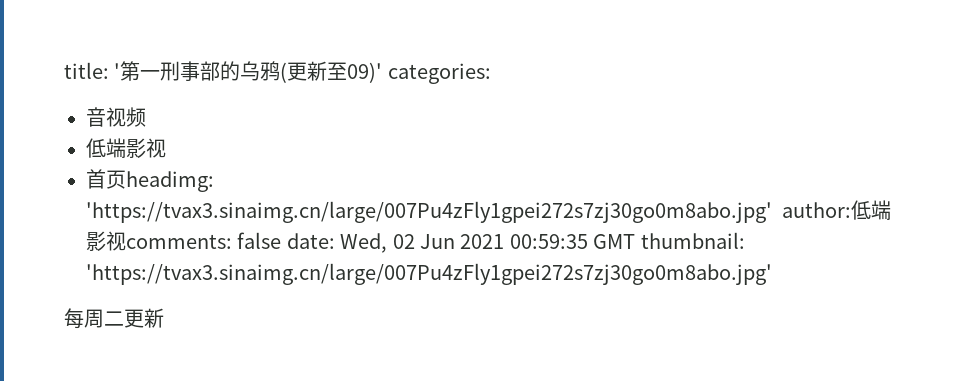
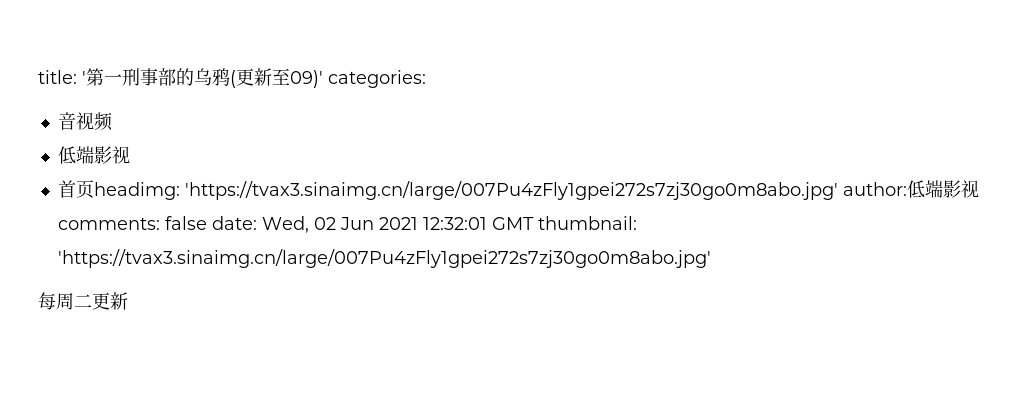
- 首页headimg: 'https://tvax3.sinaimg.cn/large/007Pu4zFly1gpei272s7zj30go0m8abo.jpg' author:低端影视comments: false date: Wed, 02 Jun 2021 00:59:35 GMT thumbnail: 'https://tvax3.sinaimg.cn/large/007Pu4zFly1gpei272s7zj30go0m8abo.jpg'
+ 首页headimg: 'https://tvax3.sinaimg.cn/large/007Pu4zFly1gpei272s7zj30go0m8abo.jpg' author:低端影视comments: false date: Wed, 02 Jun 2021 12:32:01 GMT thumbnail: 'https://tvax3.sinaimg.cn/large/007Pu4zFly1gpei272s7zj30go0m8abo.jpg'

